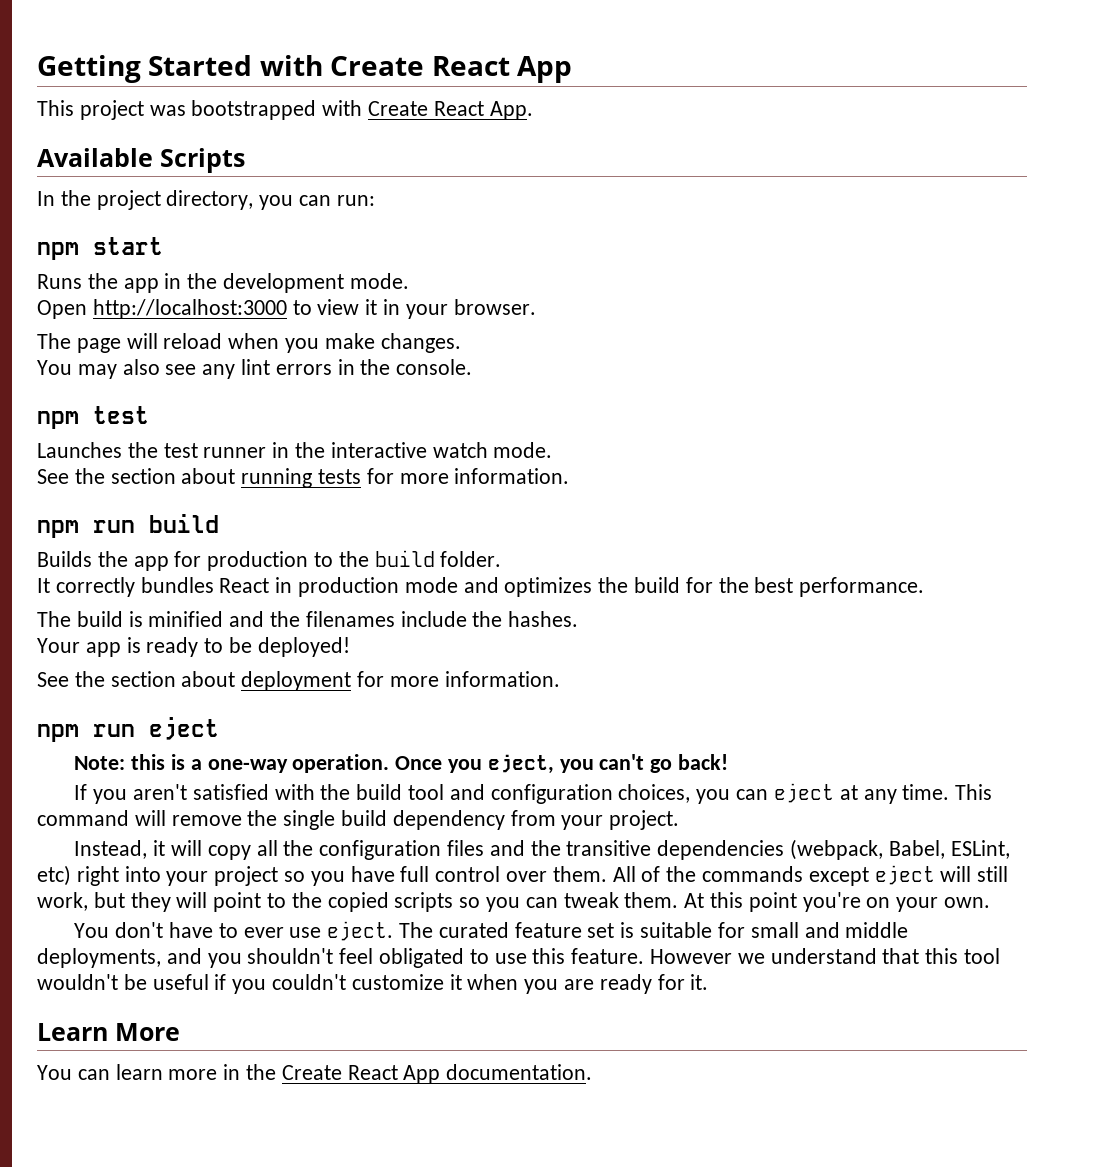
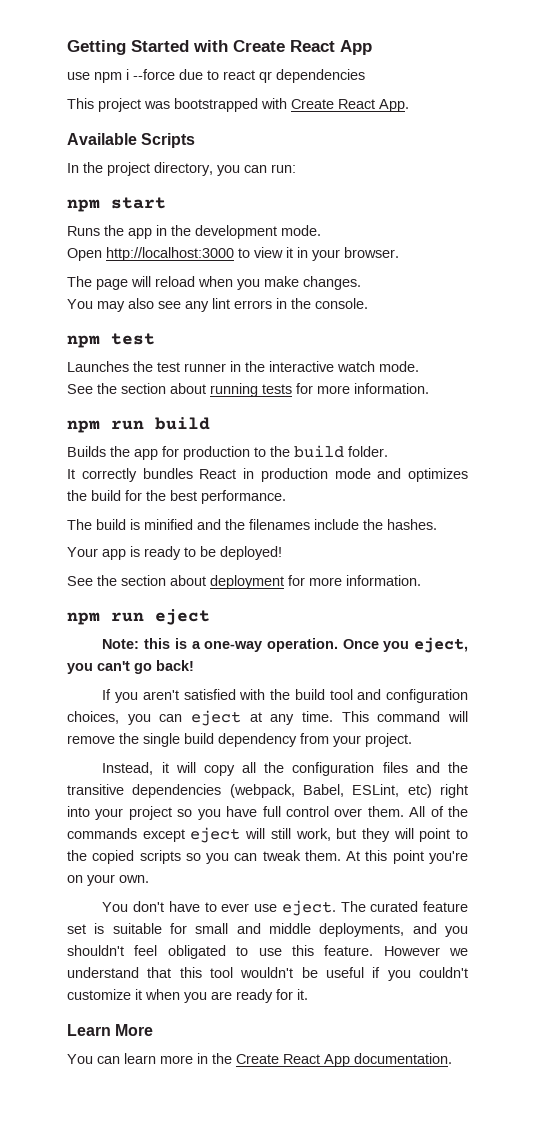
+ use npm i --force due to react qr dependencies

